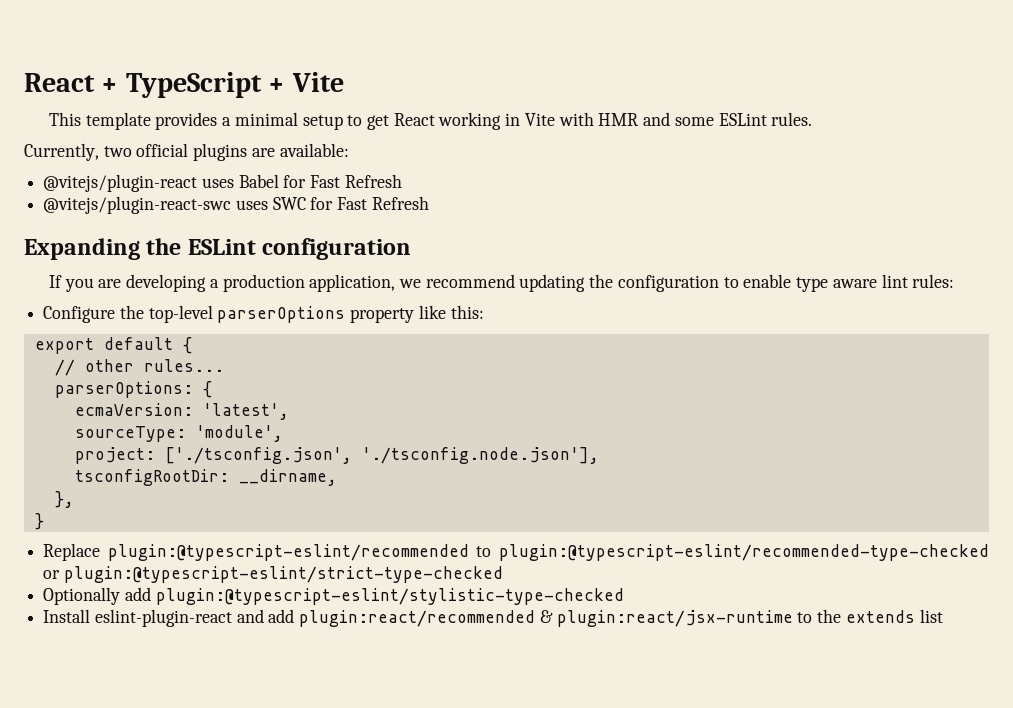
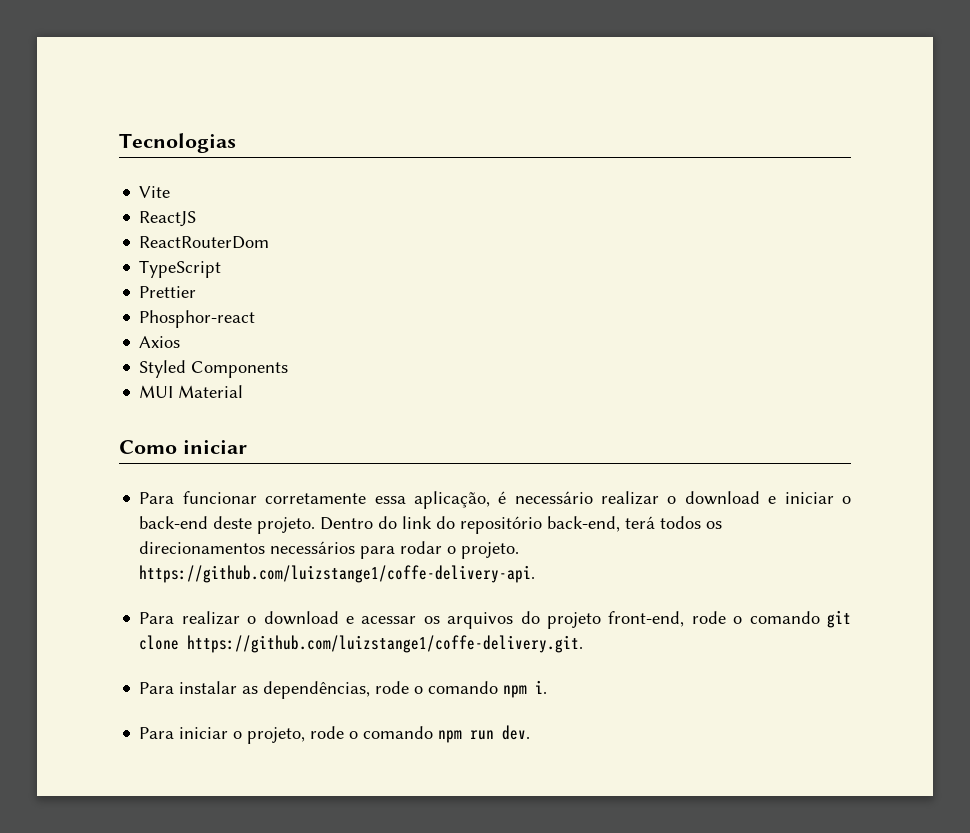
- React + TypeScript + Vite
- This template provides a minimal setup to get React working in Vite with HMR and some ESLint rules.
- Currently, two official plugins are available:
- @vitejs/plugin-react uses Babel for Fast Refresh
- @vitejs/plugin-react-swc uses SWC for Fast Refresh
- Expanding the ESLint configuration
- If you are developing a production application, we recommend updating the configuration to enable type aware lint rules:
- Configure the top-level parserOptions property like this:
- export default {
- // other rules...
- parserOptions: {
- ecmaVersion: 'latest',
- sourceType: 'module',
- project: ['./tsconfig.json', './tsconfig.node.json'],
- tsconfigRootDir: __dirname,
- },
- }
- Replace plugin:@typescript-eslint/recommended to plugin:@typescript-eslint/recommended-type-checked or plugin:@typescript-eslint/strict-type-checked
- Optionally add plugin:@typescript-eslint/stylistic-type-checked
- Install eslint-plugin-react and add plugin:react/recommended & plugin:react/jsx-runtime to the extends list
+ Tecnologias
+ Vite
+ ReactJS
+ ReactRouterDom
+ TypeScript
+ Prettier
+ Phosphor-react
+ Axios
+ Styled Components
+ MUI Material
+ Como iniciar
+ Para funcionar corretamente essa aplicação, é necessário realizar o download e iniciar o back-end deste projeto. Dentro do link do repositório back-end, terá todos os direcionamentos necessários para rodar o projeto. https://github.com/luizstange1/coffe-delivery-api.
+ Para realizar o download e acessar os arquivos do projeto front-end, rode o comando git clone https://github.com/luizstange1/coffe-delivery.git.
+ Para instalar as dependências, rode o comando npm i.
+ Para iniciar o projeto, rode o comando npm run dev.

